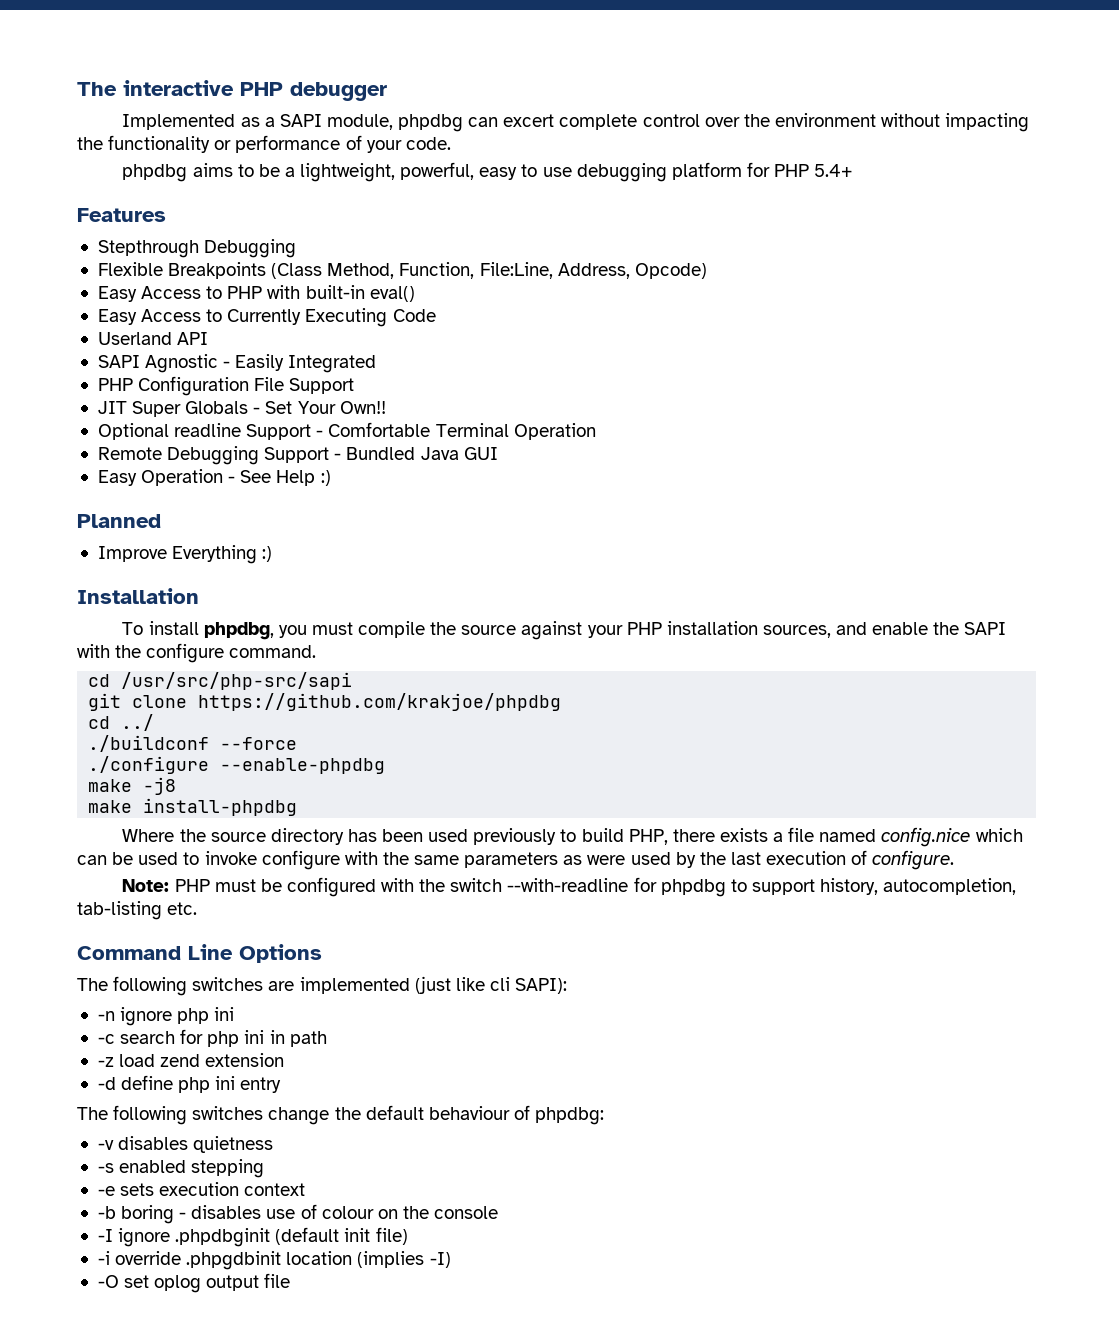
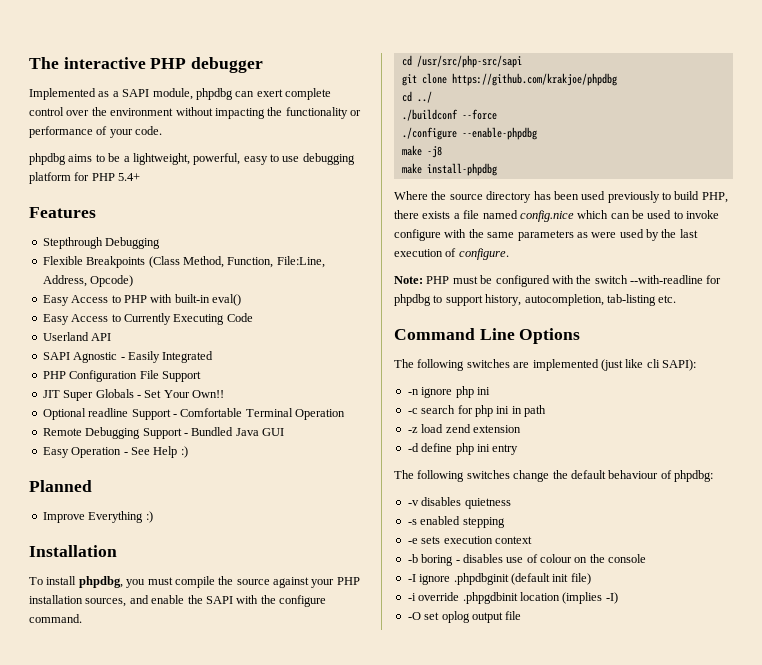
- Implemented as a SAPI module, phpdbg can excert complete control over the environment without impacting the functionality or performance of your code.
+ Implemented as a SAPI module, phpdbg can exert complete control over the environment without impacting the functionality or performance of your code.

